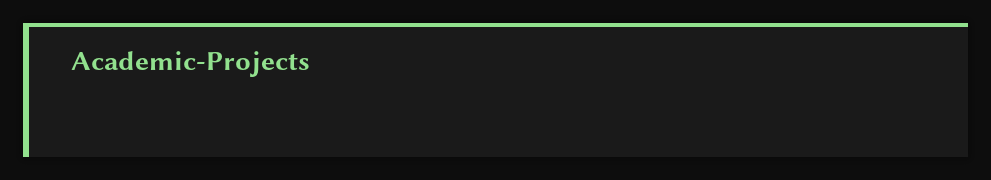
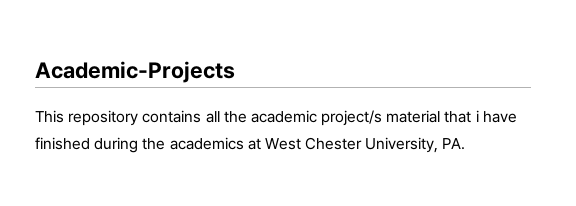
+ This repository contains all the academic project/s material that i have finished during the academics at West Chester University, PA.

